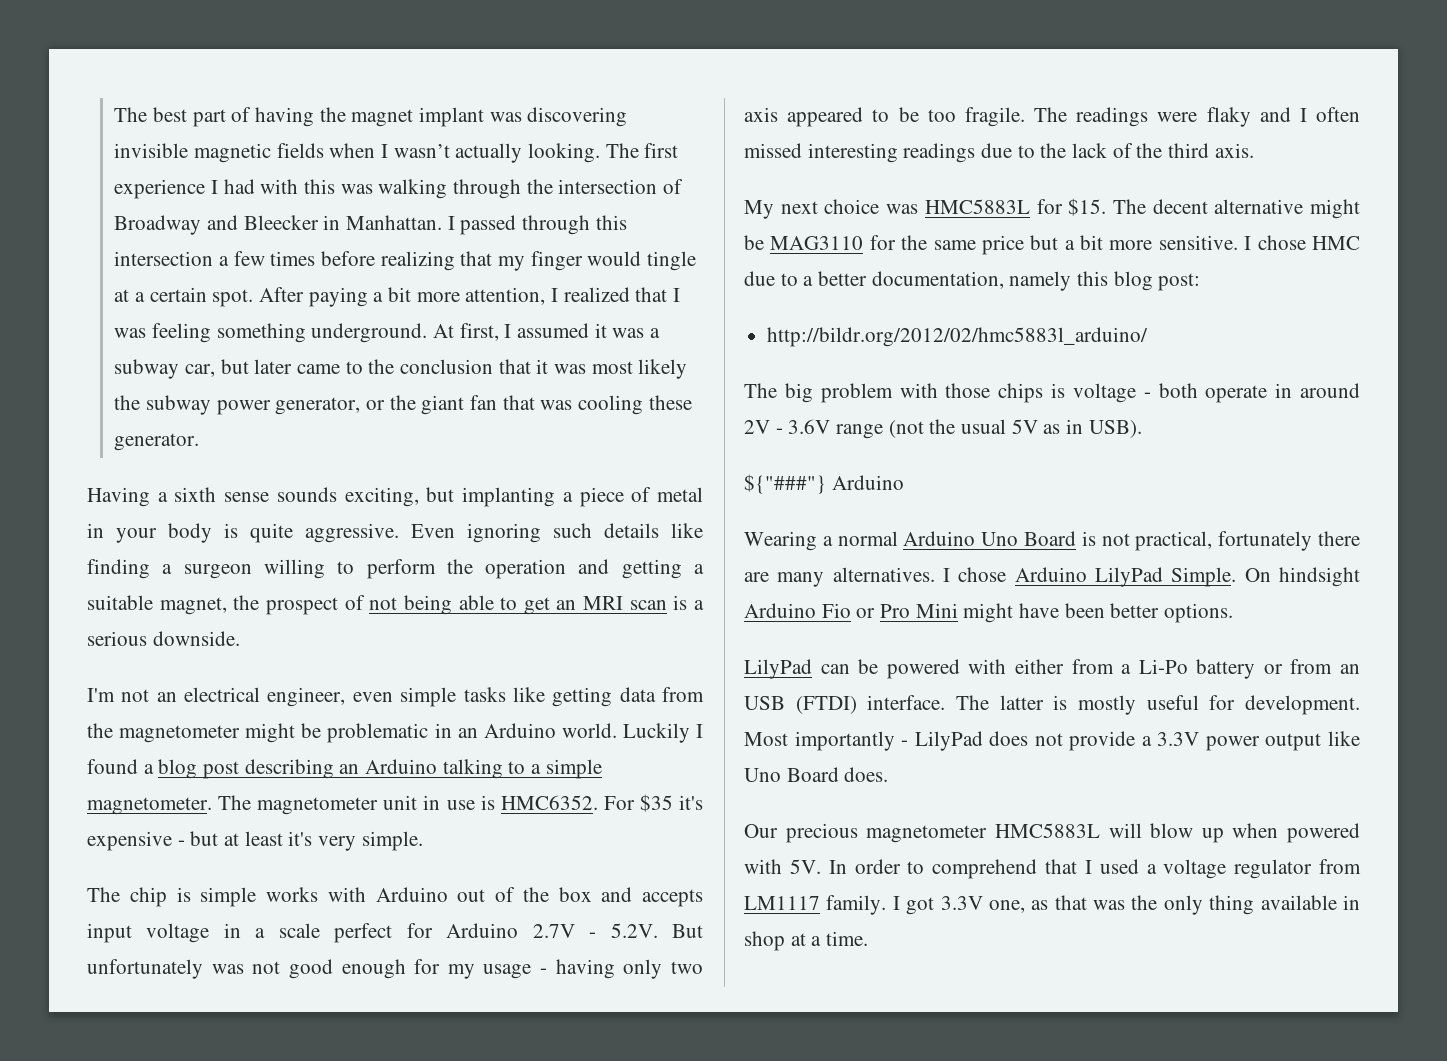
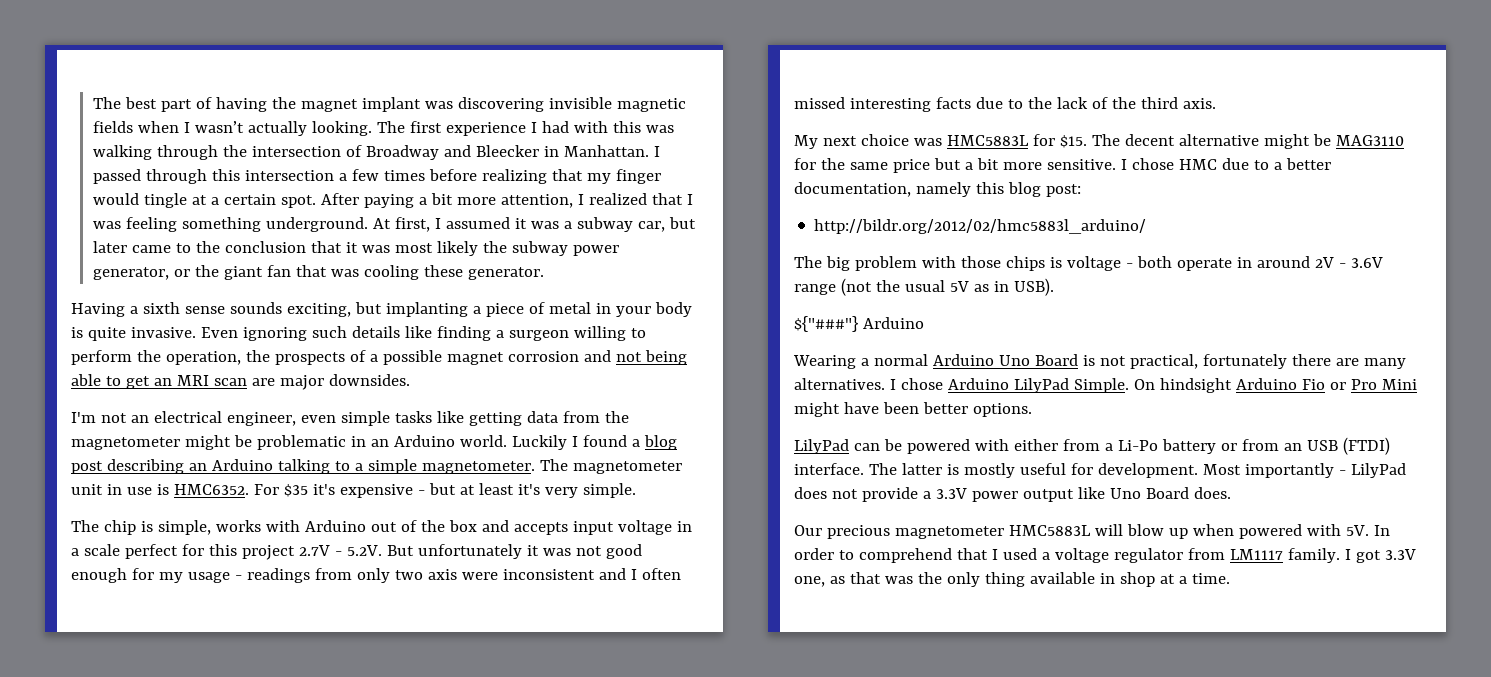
- Having a sixth sense sounds exciting, but implanting a piece of metal in your body is quite aggressive.
+ Having a sixth sense sounds exciting, but implanting a piece of metal in your body is quite invasive.
- Even ignoring such details like finding a surgeon willing to perform the operation and getting a suitable magnet, the prospect of not being able to get an MRI scan is a serious downside.
+ Even ignoring such details like finding a surgeon willing to perform the operation, the prospects of a possible magnet corrosion and not being able to get an MRI scan are major downsides.
- The chip is simple works with Arduino out of the box and accepts input voltage in a scale perfect for Arduino 2.7V - 5.2V. But unfortunately was not good enough for my usage - having only two axis appeared to be too fragile. The readings were flaky and I often missed interesting readings due to the lack of the third axis.
+ The chip is simple, works with Arduino out of the box and accepts input voltage in a scale perfect for this project 2.7V - 5.2V. But unfortunately it was not good enough for my usage - readings from only two axis were inconsistent and I often missed interesting facts due to the lack of the third axis.

